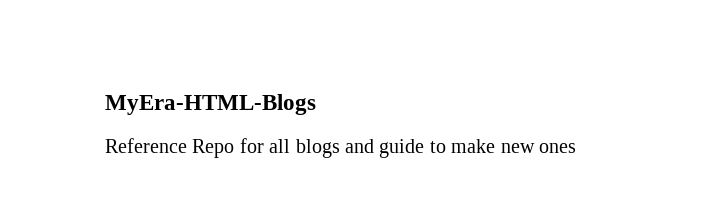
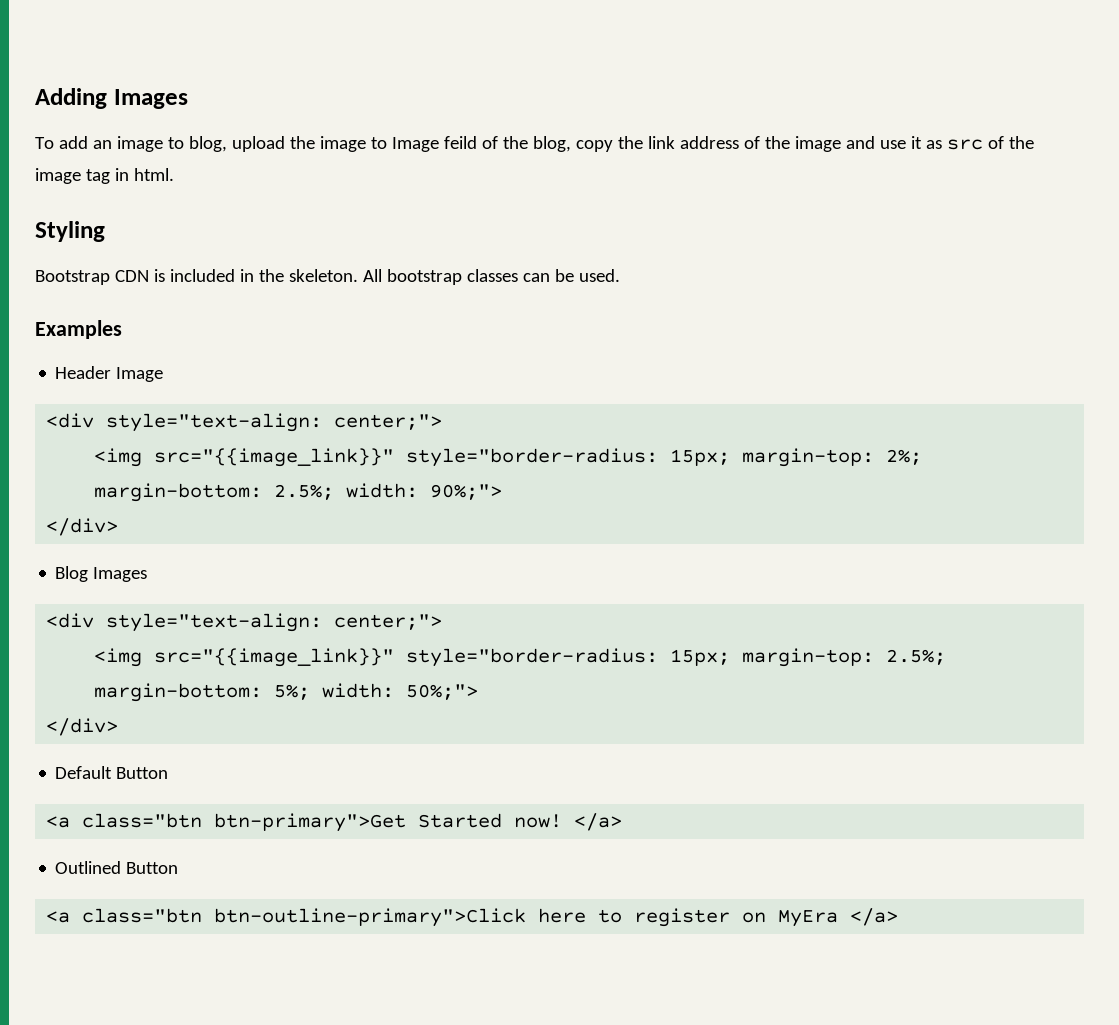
- MyEra-HTML-Blogs
- Reference Repo for all blogs and guide to make new ones
+ Adding Images
+ To add an image to blog, upload the image to Image feild of the blog, copy the link address of the image and use it as src of the image tag in html.
+ Styling
+ Bootstrap CDN is included in the skeleton. All bootstrap classes can be used.
+ Examples
+ Header Image
+ <div style="text-align: center;">
+ <img src="{{image_link}}" style="border-radius: 15px; margin-top: 2%; margin-bottom: 2.5%; width: 90%;">
+ </div>
+ Blog Images
+ <div style="text-align: center;">
+ <img src="{{image_link}}" style="border-radius: 15px; margin-top: 2.5%; margin-bottom: 5%; width: 50%;">
+ </div>
+ Default Button
+ <a class="btn btn-primary">Get Started now! </a>
+ Outlined Button
+ <a class="btn btn-outline-primary">Click here to register on MyEra </a>

